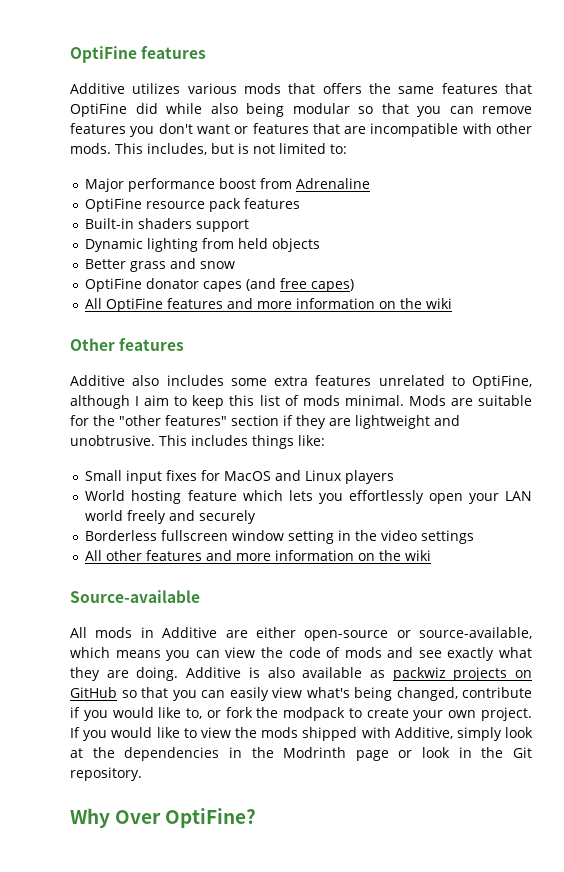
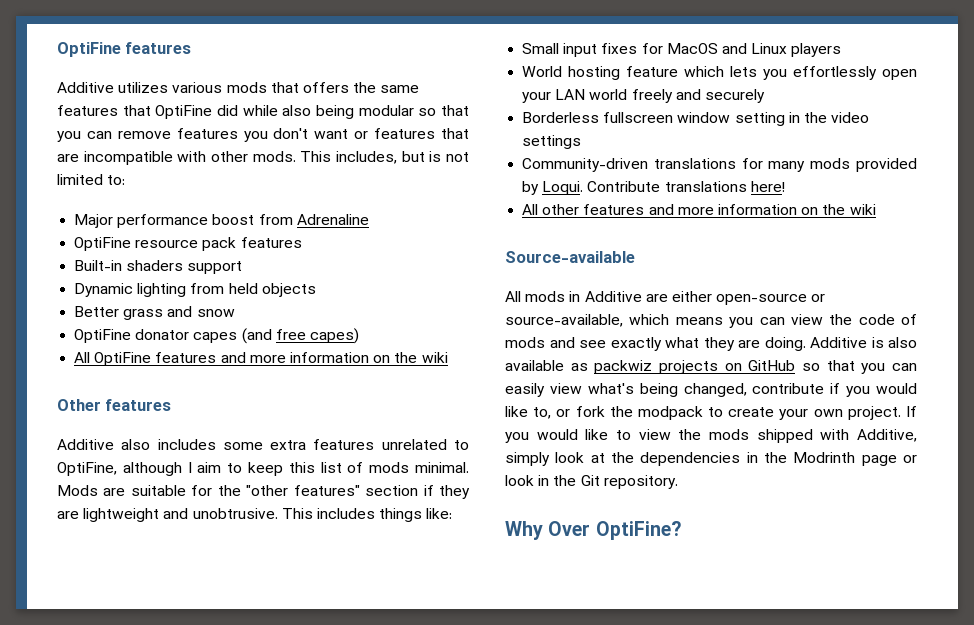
+ Community-driven translations for many mods provided by Loqui. Contribute translations here!

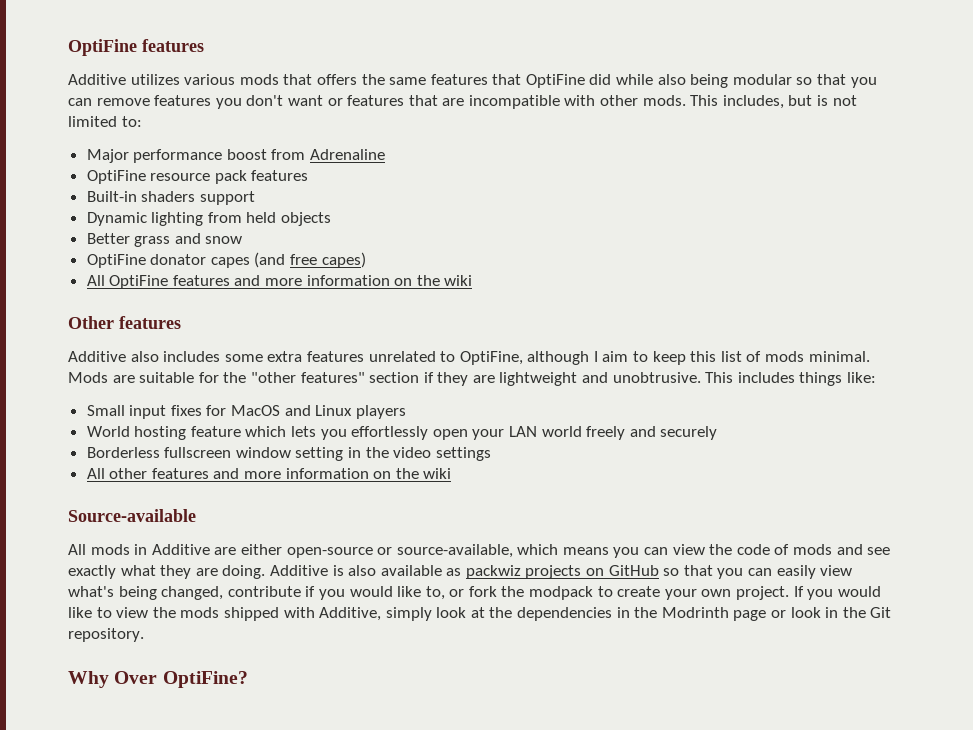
- Community-driven translations for many mods provided by Loqui. Contribute translations here!

